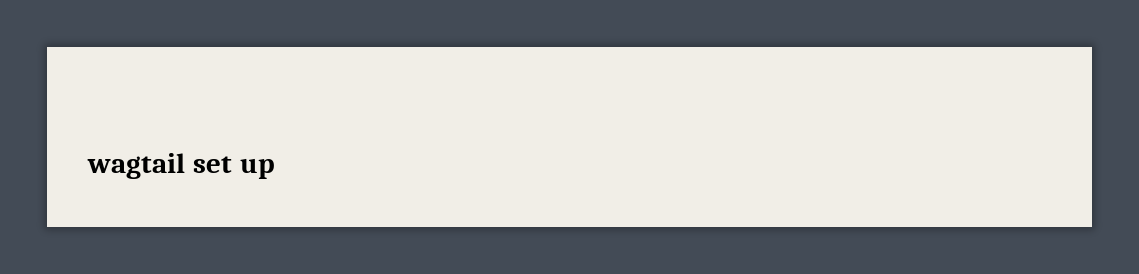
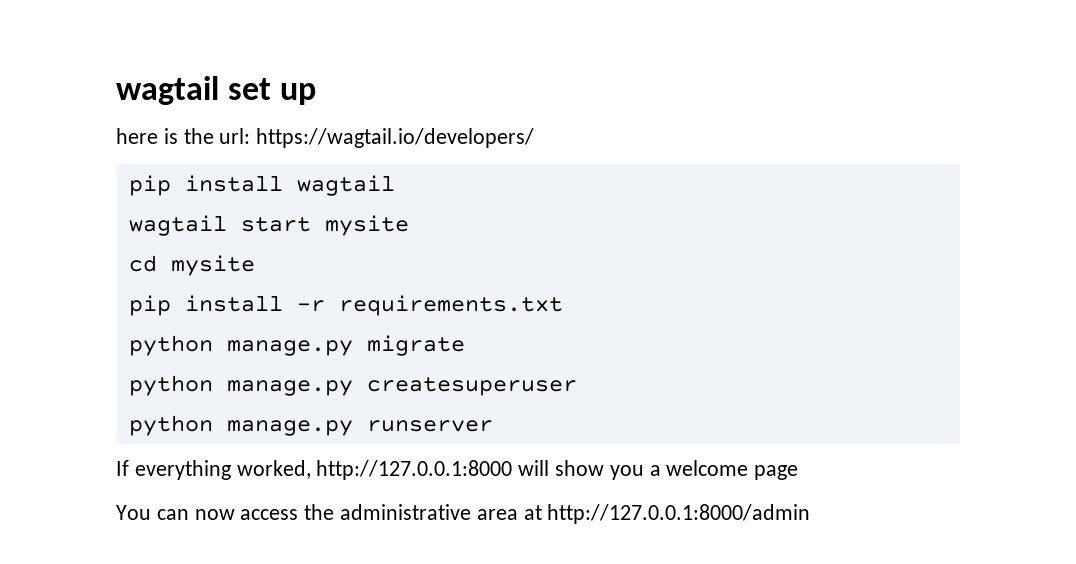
+ here is the url: https://wagtail.io/developers/
+ pip install wagtail
+ wagtail start mysite
+ cd mysite
+ pip install -r requirements.txt
+ python manage.py migrate
+ python manage.py createsuperuser
+ python manage.py runserver
+ If everything worked, http://127.0.0.1:8000 will show you a welcome page
+ You can now access the administrative area at http://127.0.0.1:8000/admin

